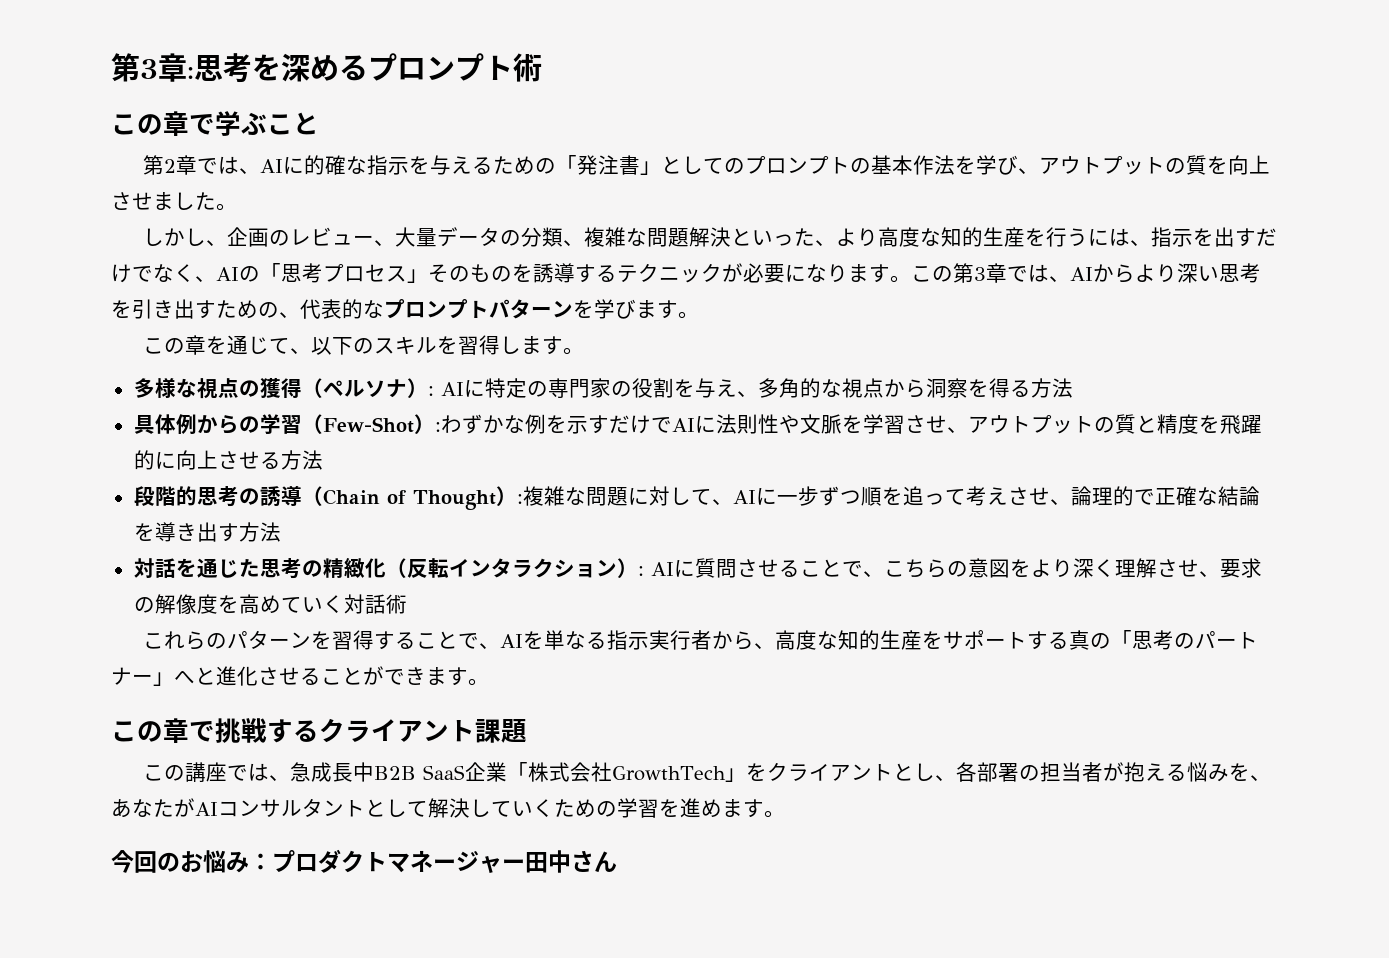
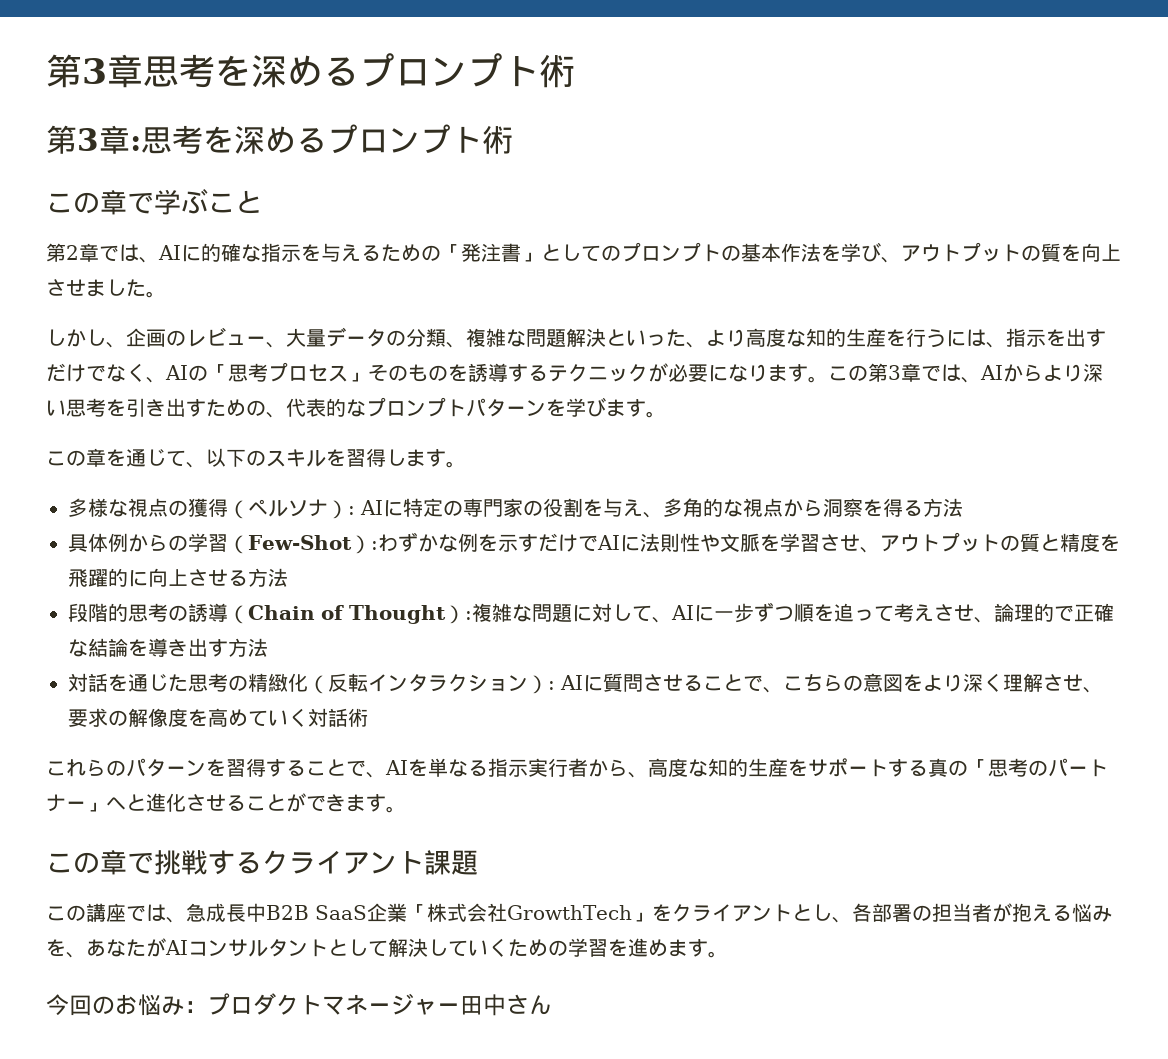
+ 第3章思考を深めるプロンプト術

